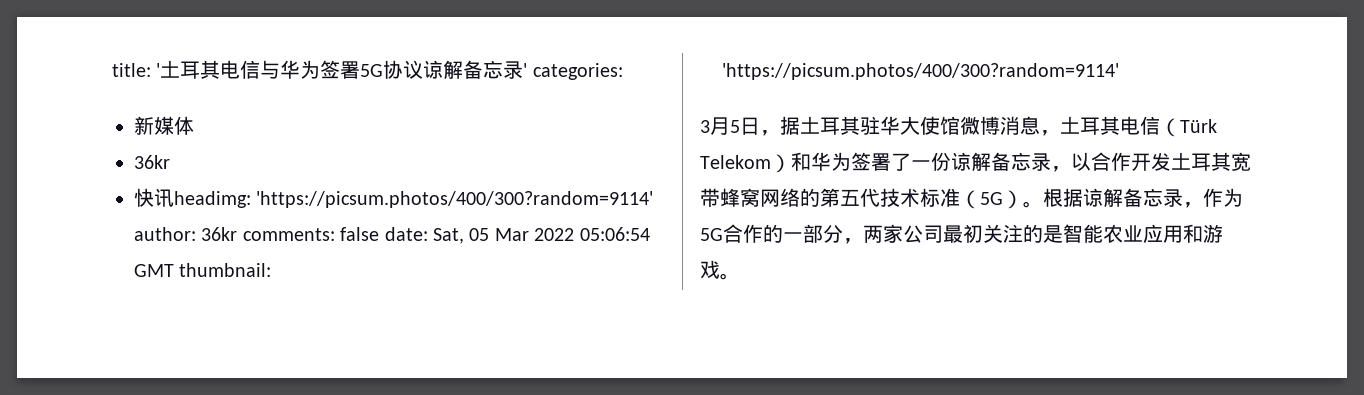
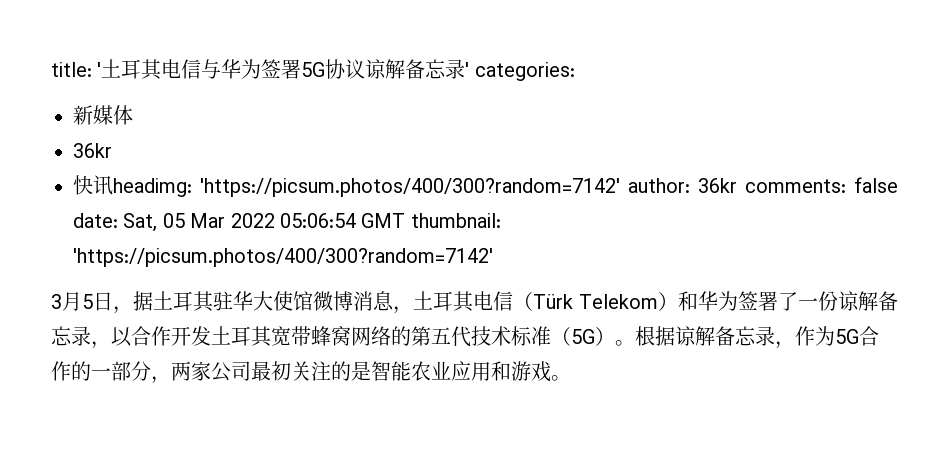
- 快讯headimg: 'https://picsum.photos/400/300?random=9114' author: 36kr comments: false date: Sat, 05 Mar 2022 05:06:54 GMT thumbnail: 'https://picsum.photos/400/300?random=9114'
+ 快讯headimg: 'https://picsum.photos/400/300?random=7142' author: 36kr comments: false date: Sat, 05 Mar 2022 05:06:54 GMT thumbnail: 'https://picsum.photos/400/300?random=7142'

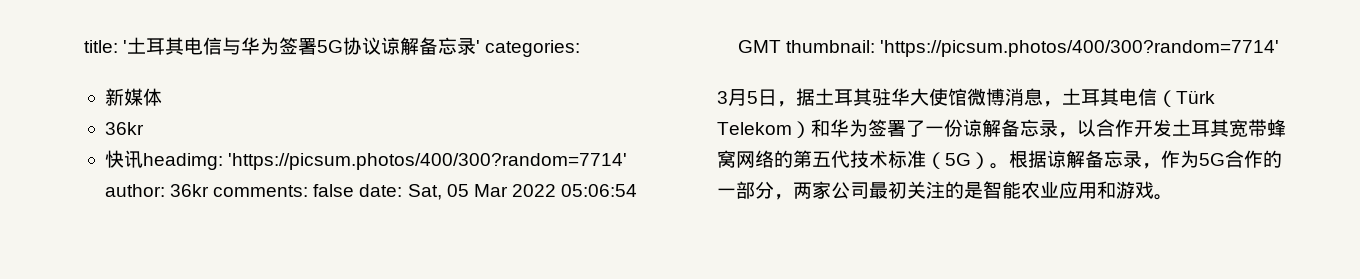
- 快讯headimg: 'https://picsum.photos/400/300?random=7142' author: 36kr comments: false date: Sat, 05 Mar 2022 05:06:54 GMT thumbnail: 'https://picsum.photos/400/300?random=7142'
+ 快讯headimg: 'https://picsum.photos/400/300?random=7714' author: 36kr comments: false date: Sat, 05 Mar 2022 05:06:54 GMT thumbnail: 'https://picsum.photos/400/300?random=7714'

